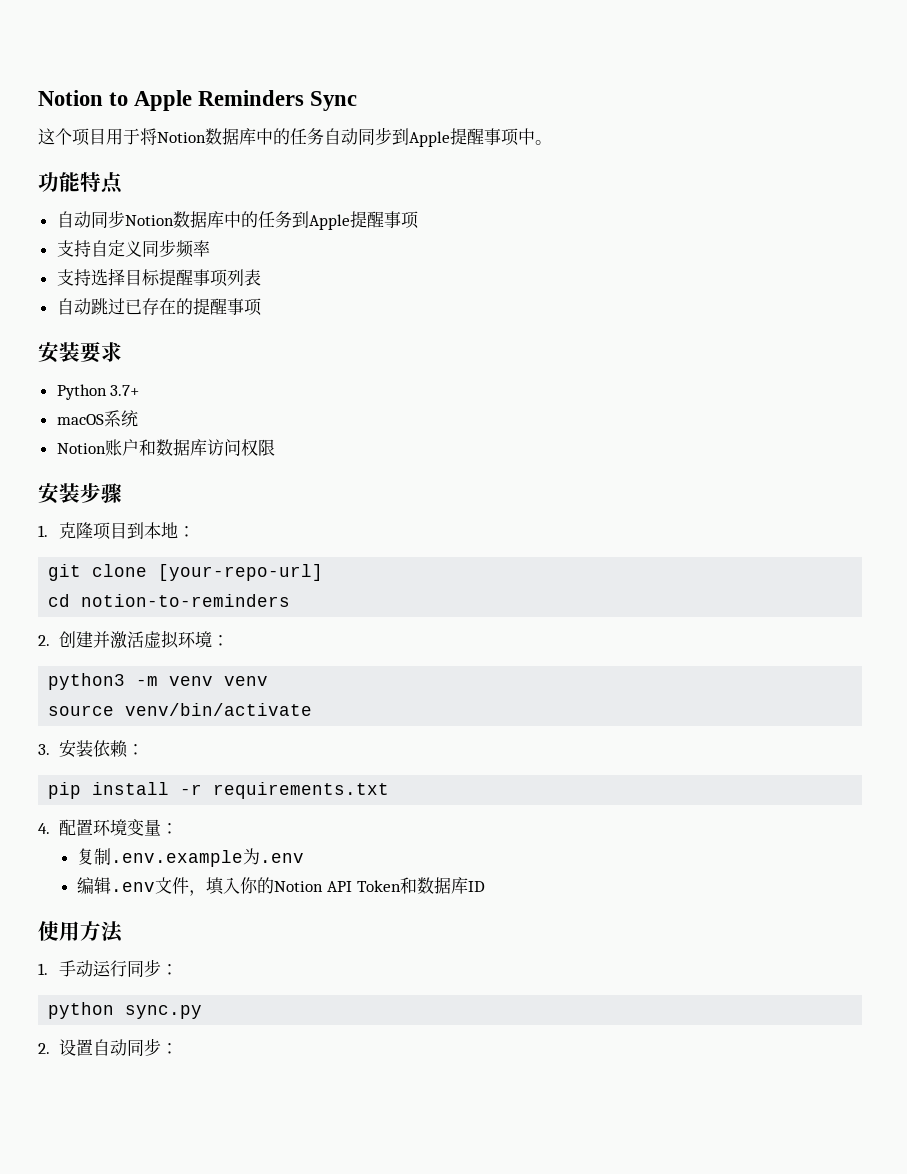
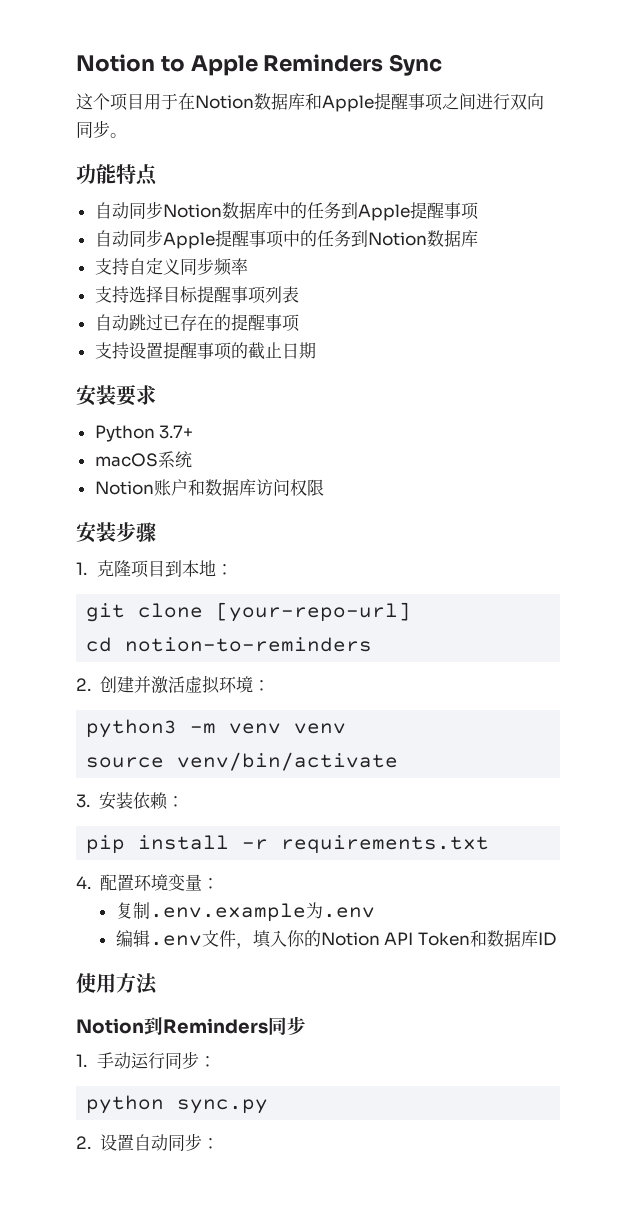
- 这个项目用于将Notion数据库中的任务自动同步到Apple提醒事项中。
+ 这个项目用于在Notion数据库和Apple提醒事项之间进行双向同步。
+ 自动同步Apple提醒事项中的任务到Notion数据库
+ 支持设置提醒事项的截止日期
+ Notion到Reminders同步

